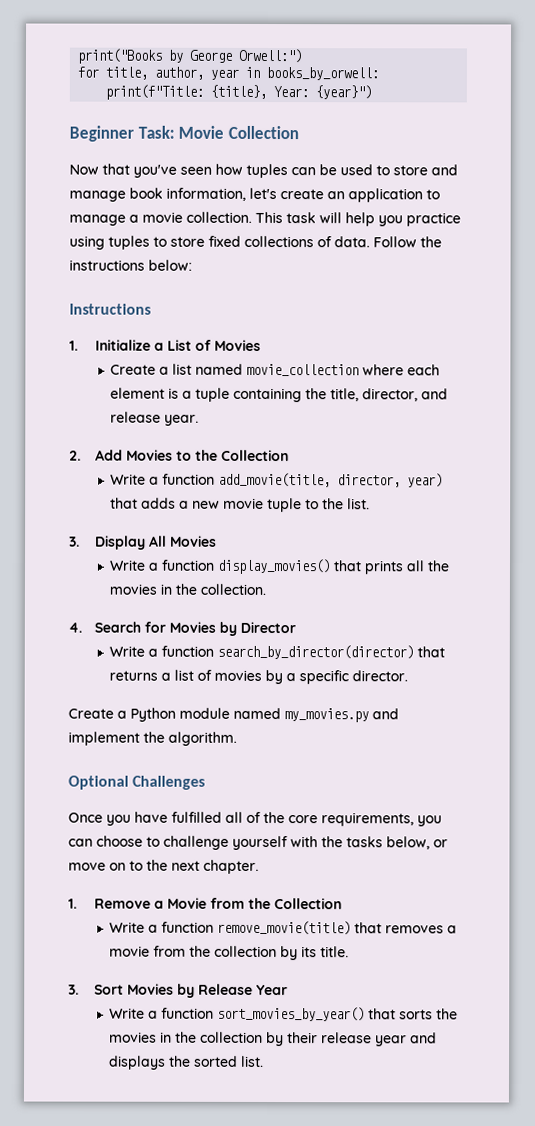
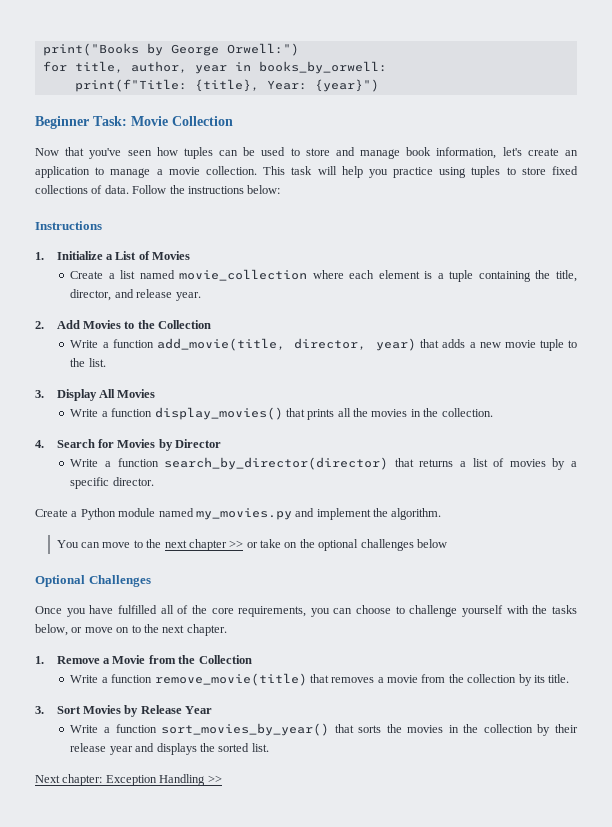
+ You can move to the next chapter >> or take on the optional challenges below
+ Next chapter: Exception Handling >>

